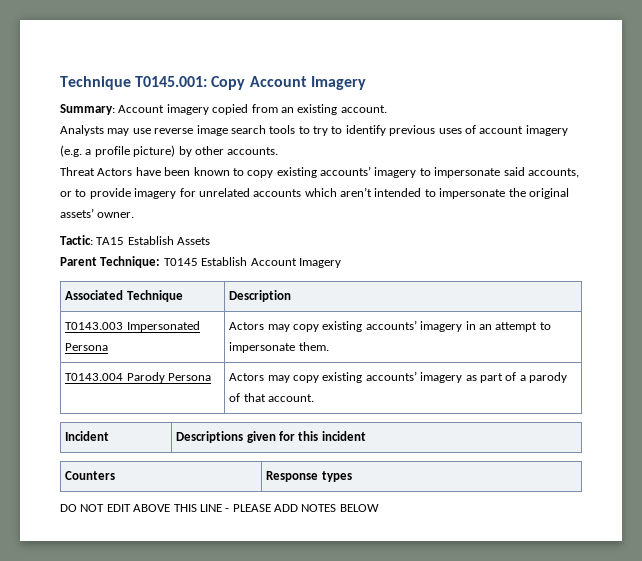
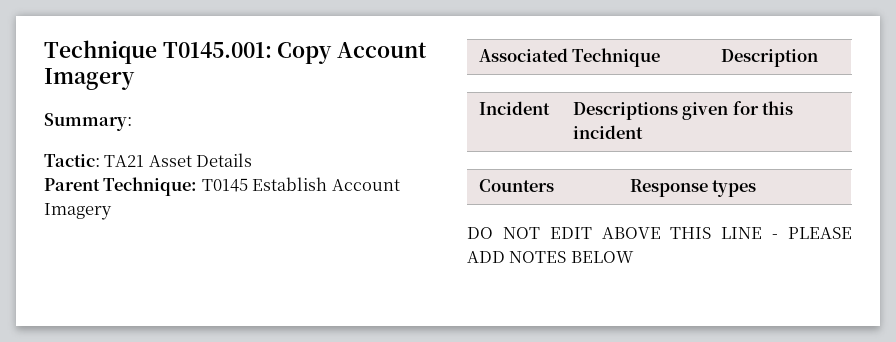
- Summary: Account imagery copied from an existing account.
- Analysts may use reverse image search tools to try to identify previous uses of account imagery (e.g. a profile picture) by other accounts.
- Threat Actors have been known to copy existing accounts’ imagery to impersonate said accounts, or to provide imagery for unrelated accounts which aren’t intended to impersonate the original assets’ owner.
- Tactic: TA15 Establish Assets
+ Summary:
+ Tactic: TA21 Asset Details
- T0143.003 Impersonated Persona | Actors may copy existing accounts’ imagery in an attempt to impersonate them.
- T0143.004 Parody Persona | Actors may copy existing accounts’ imagery as part of a parody of that account.

